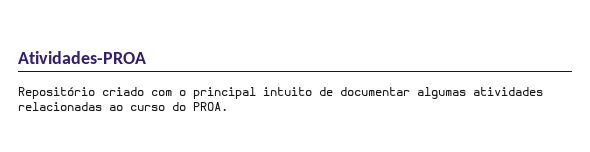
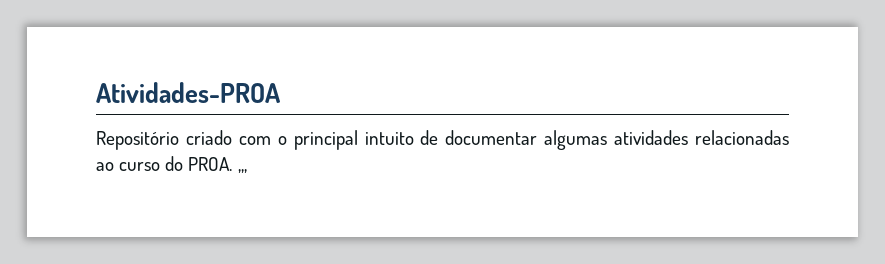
- Repositório criado com o principal intuito de documentar algumas atividades relacionadas ao curso do PROA.
+ Repositório criado com o principal intuito de documentar algumas atividades relacionadas ao curso do PROA. ,,,

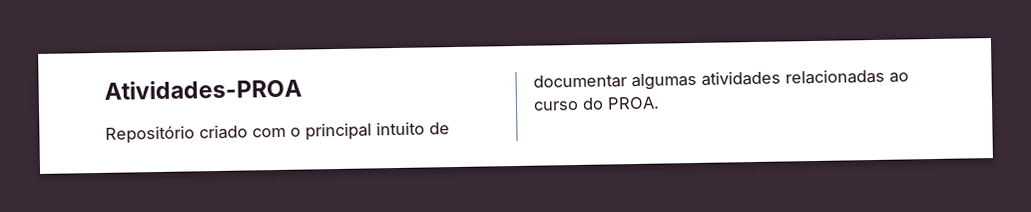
- Repositório criado com o principal intuito de documentar algumas atividades relacionadas ao curso do PROA. ,,,
+ Repositório criado com o principal intuito de documentar algumas atividades relacionadas ao curso do PROA.

